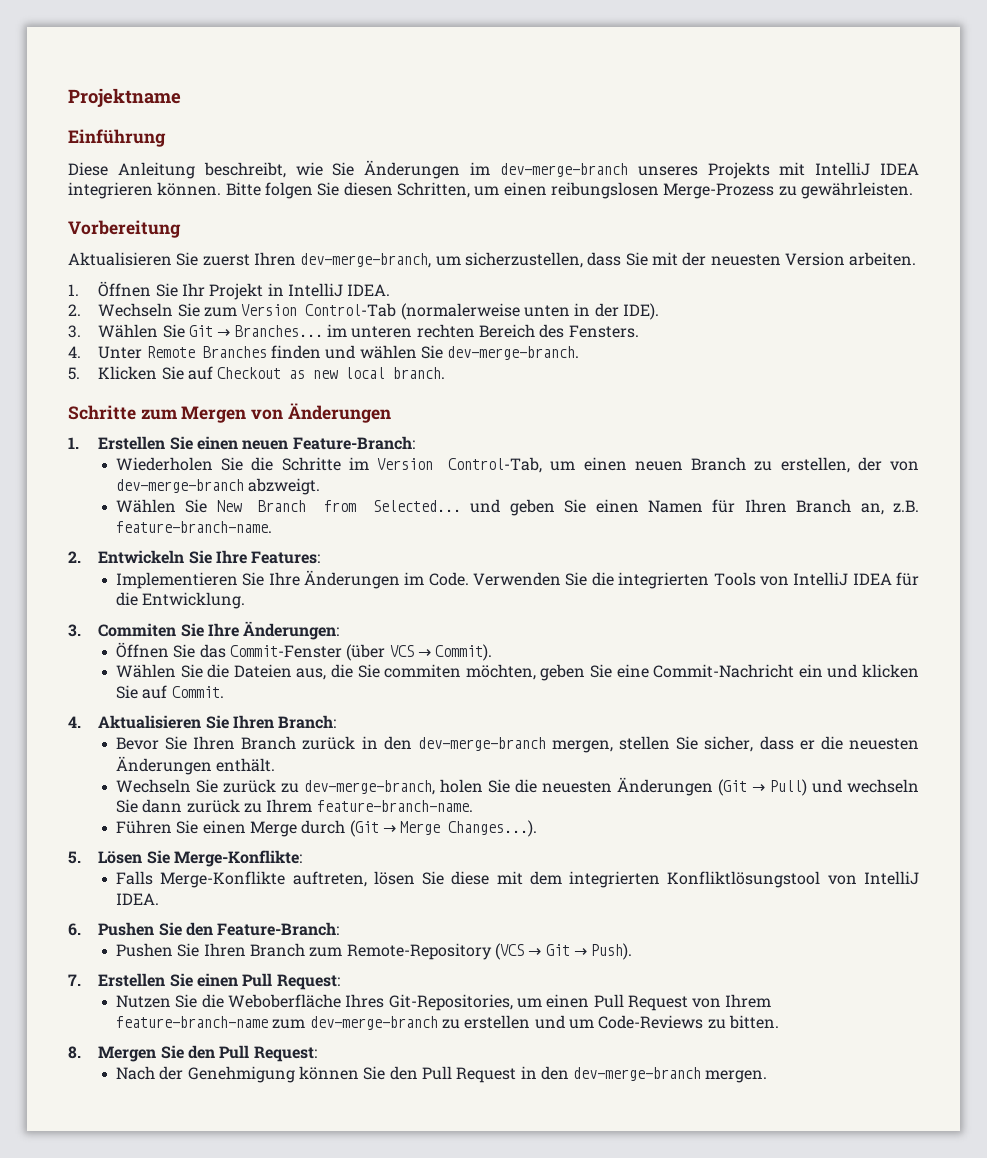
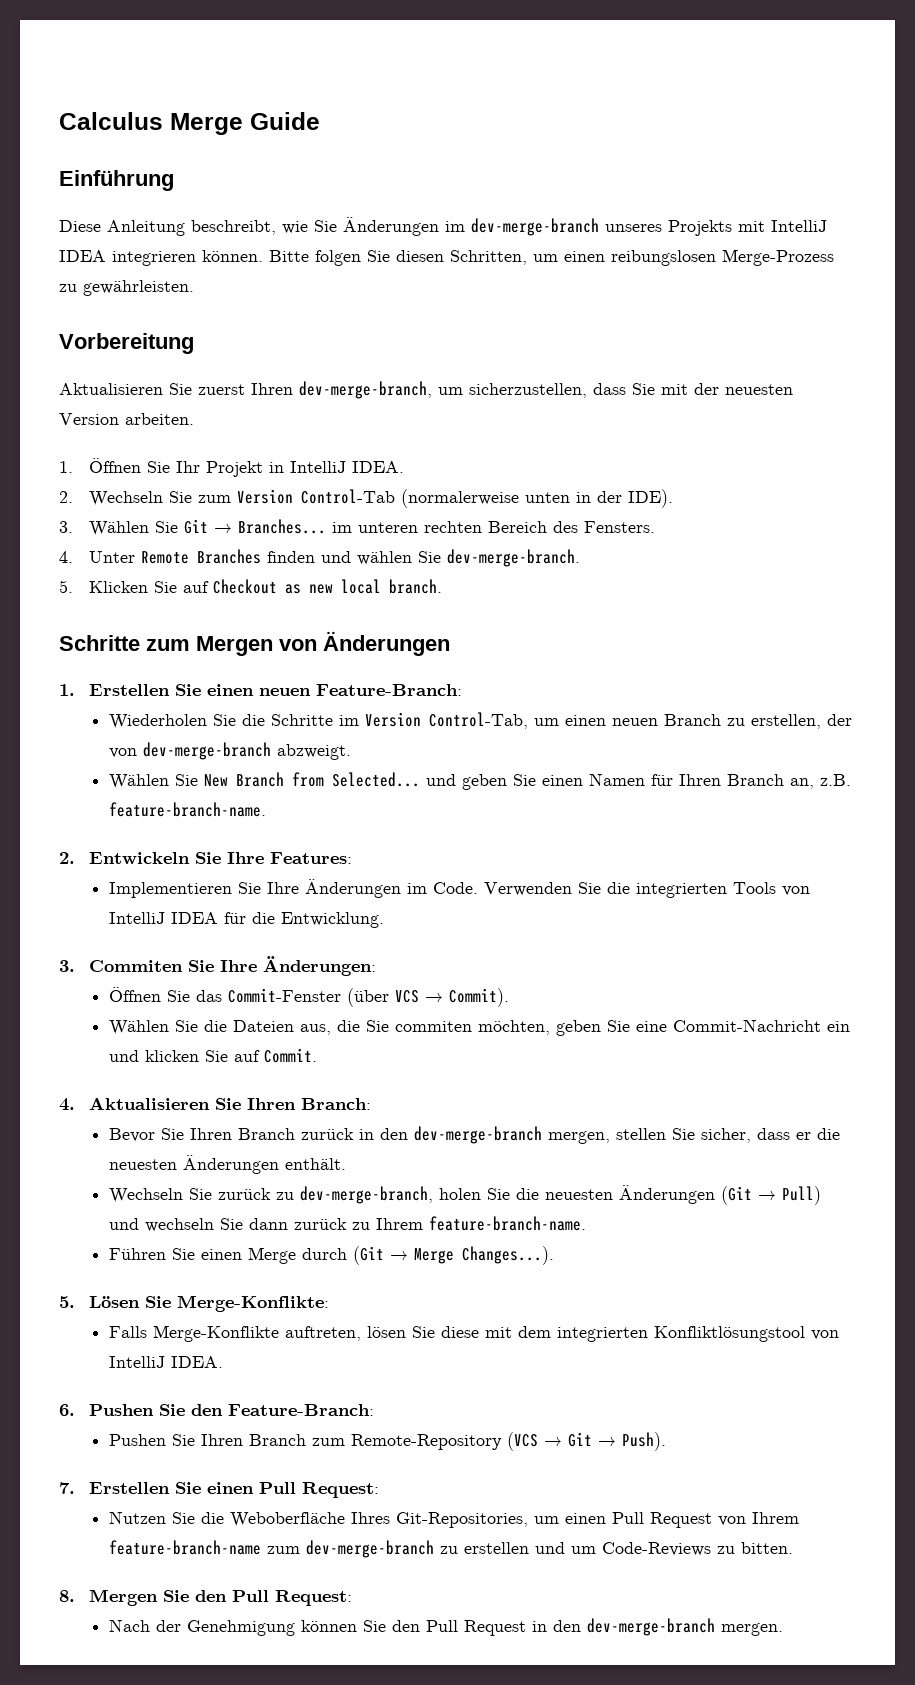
- Projektname
+ Calculus Merge Guide

